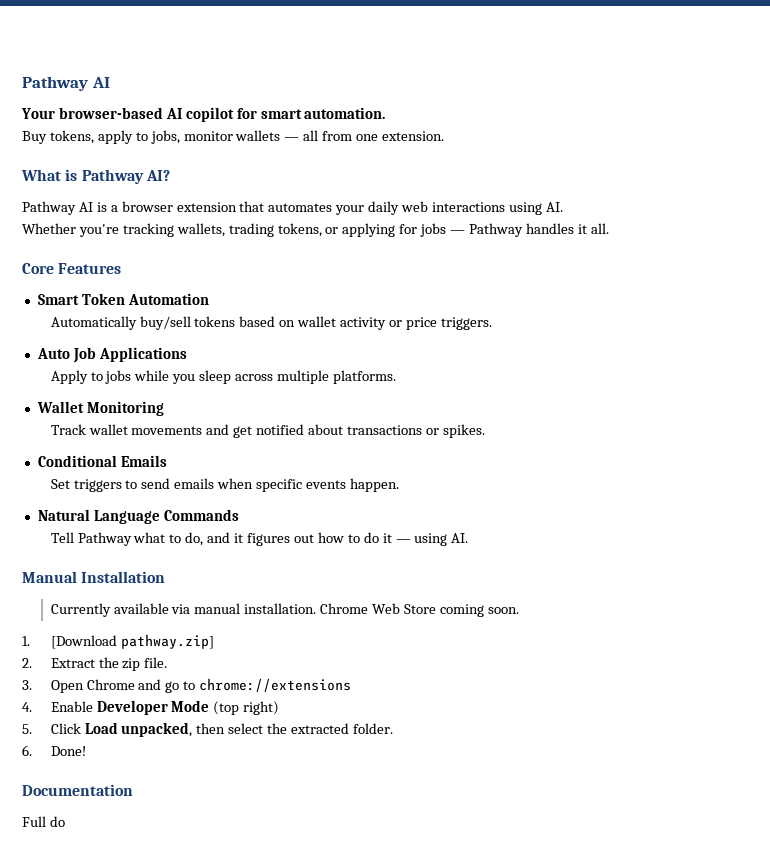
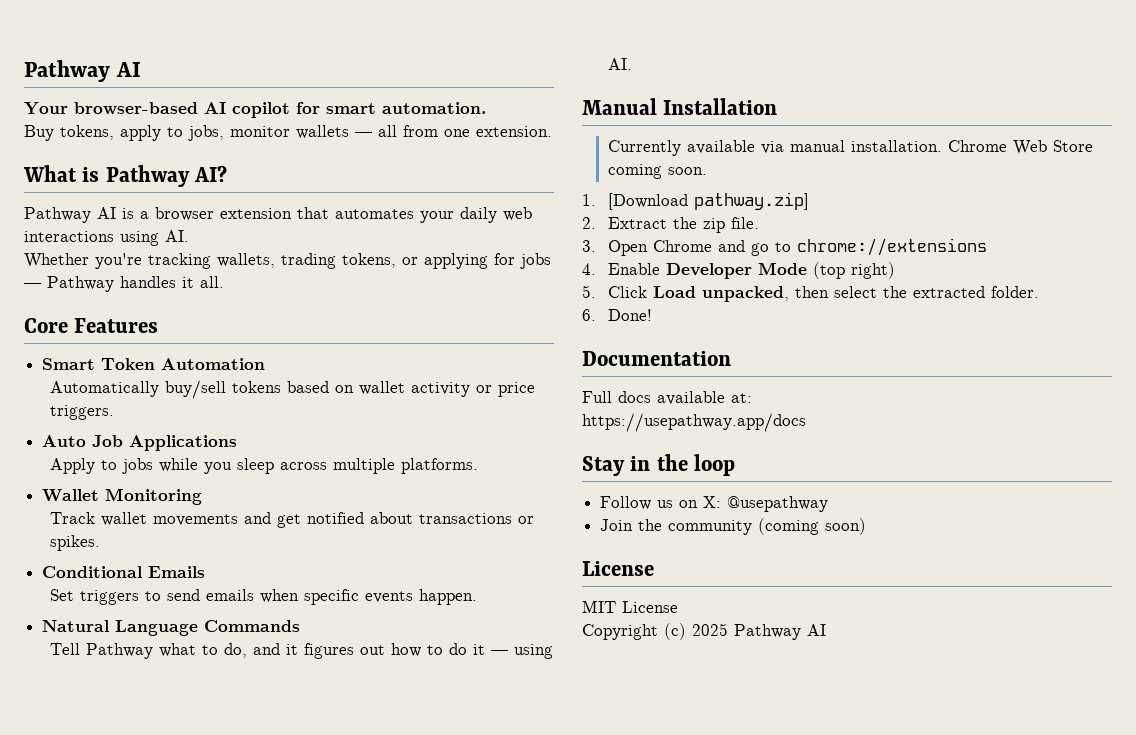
- Full do
+ Full docs available at:
+ https://usepathway.app/docs
+ Stay in the loop
+ Follow us on X: @usepathway
+ Join the community (coming soon)
+ License
+ MIT License
+ Copyright (c) 2025 Pathway AI

